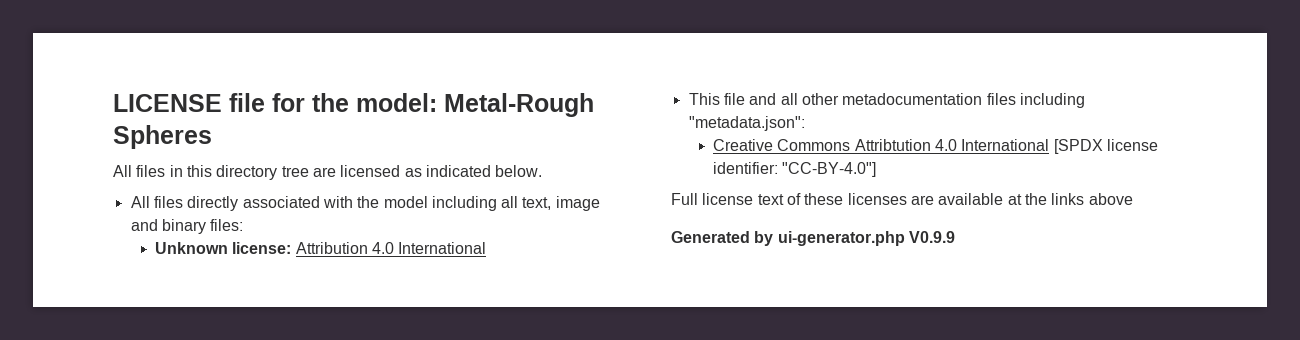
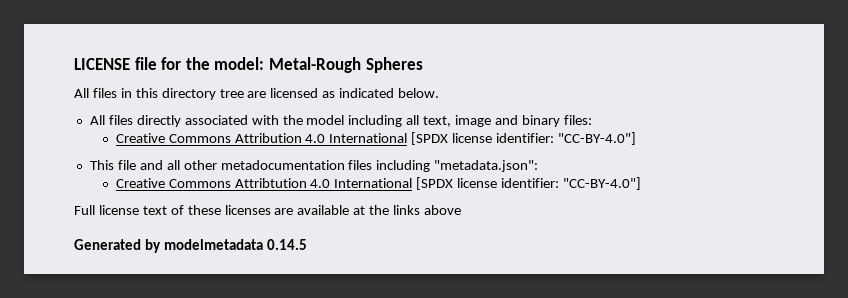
- Unknown license: Attribution 4.0 International
+ Creative Commons Attribution 4.0 International [SPDX license identifier: "CC-BY-4.0"]
- Generated by ui-generator.php V0.9.9
+ Generated by modelmetadata 0.14.5

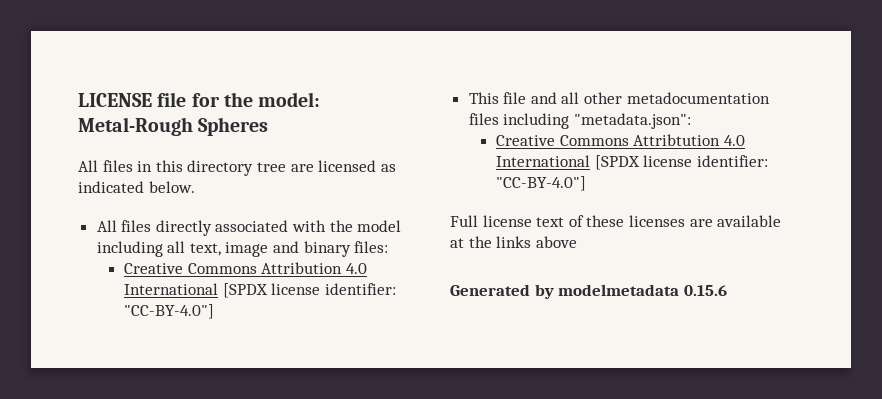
- Generated by modelmetadata 0.14.5
+ Generated by modelmetadata 0.15.6

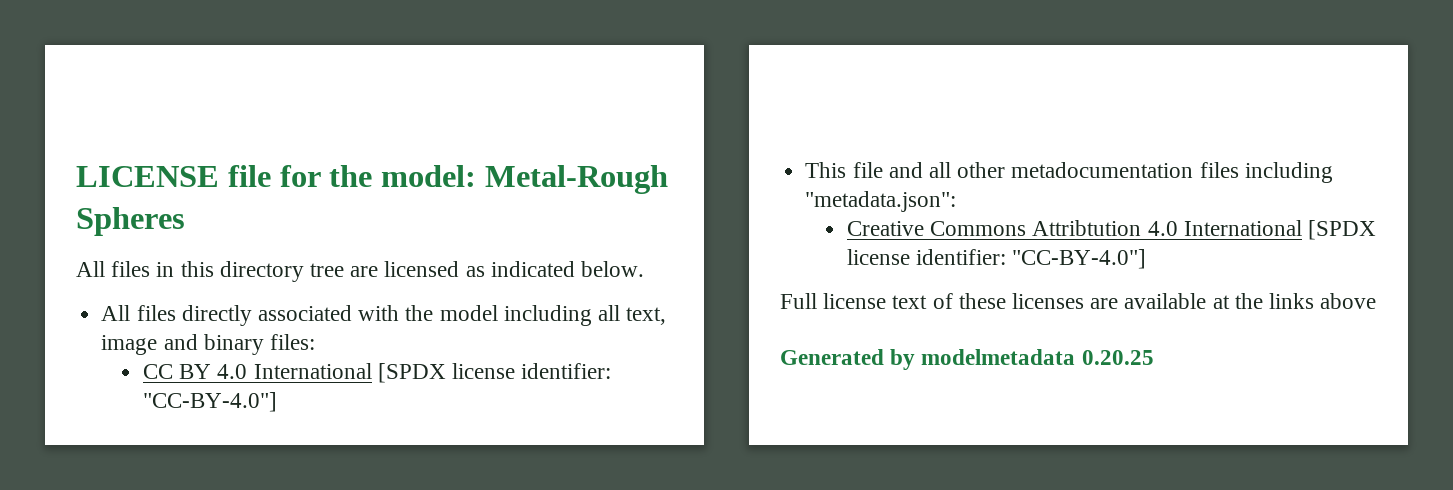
- Creative Commons Attribution 4.0 International [SPDX license identifier: "CC-BY-4.0"]
+ CC BY 4.0 International [SPDX license identifier: "CC-BY-4.0"]
- Generated by modelmetadata 0.15.6
+ Generated by modelmetadata 0.20.25

